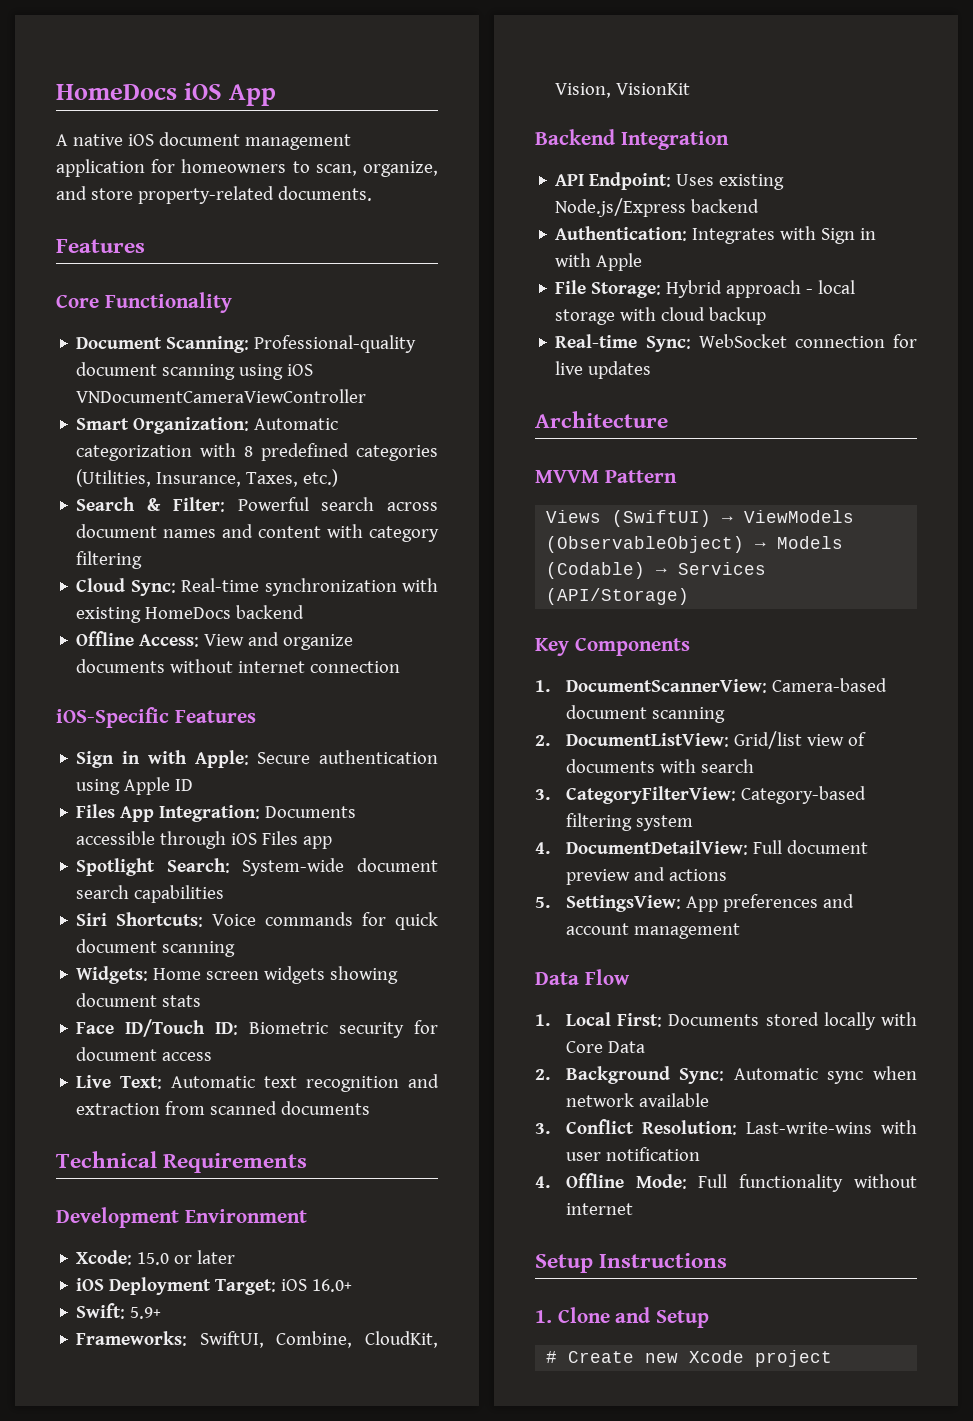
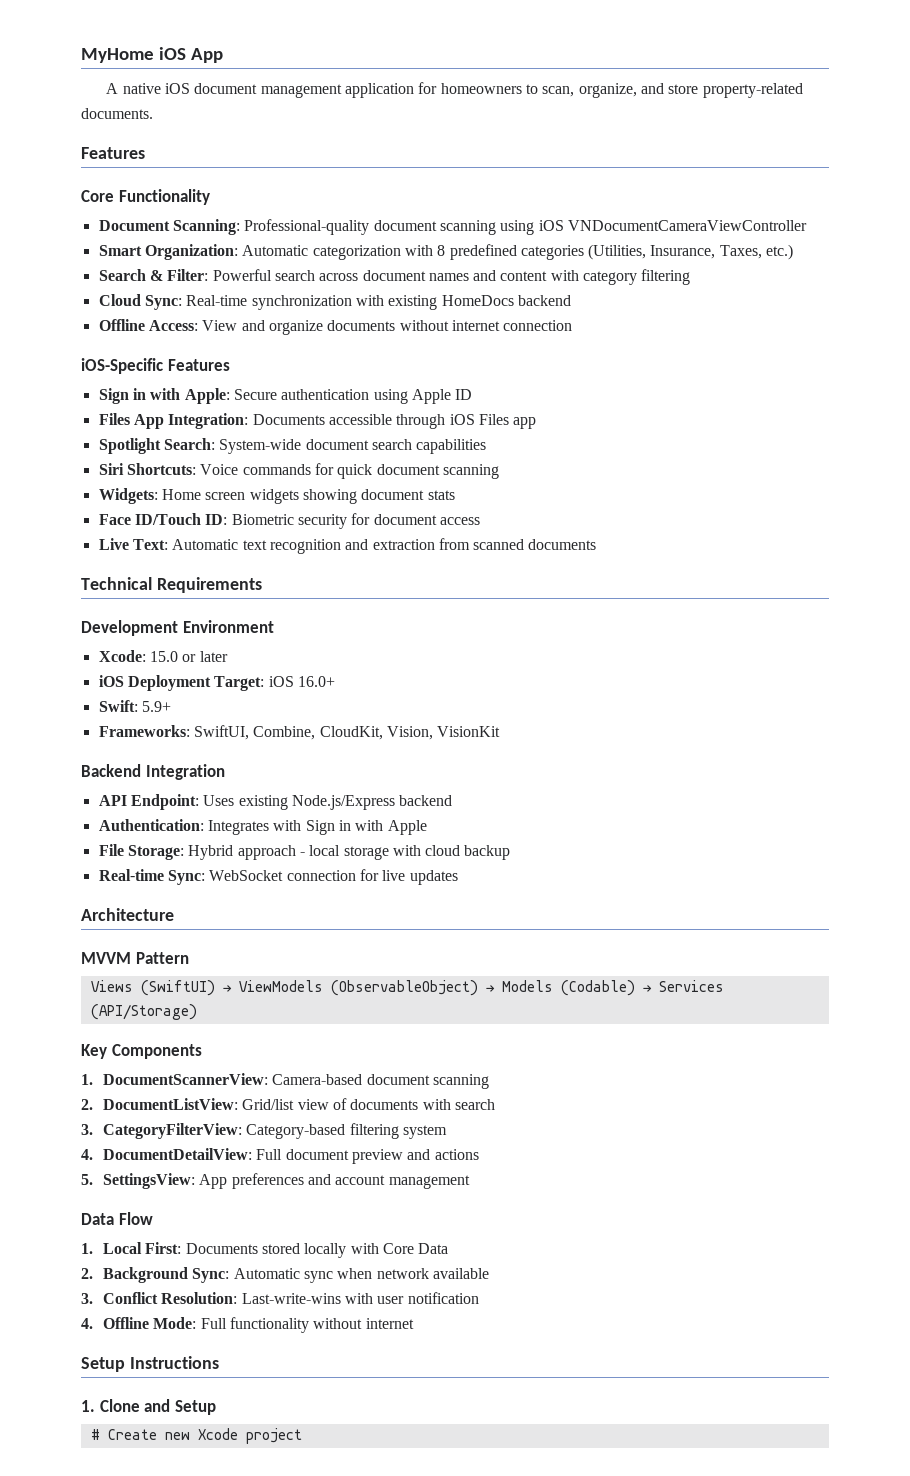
- HomeDocs iOS App
+ MyHome iOS App

